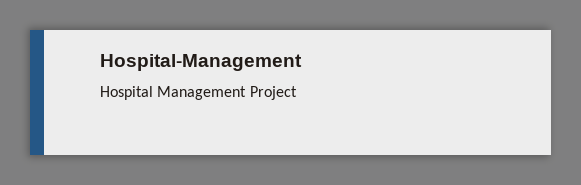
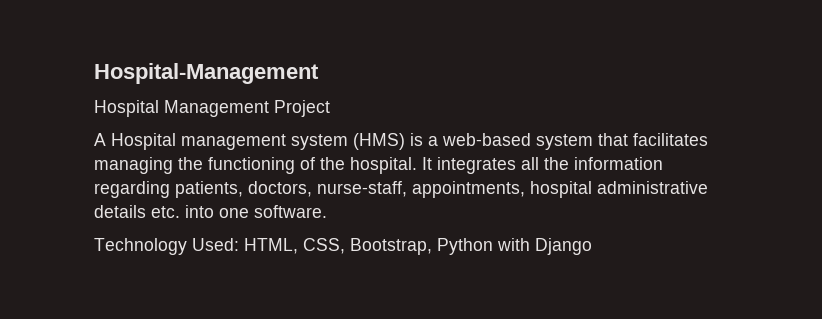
+ A Hospital management system (HMS) is a web-based system that facilitates managing the functioning of the hospital. It integrates all the information regarding patients, doctors, nurse-staff, appointments, hospital administrative details etc. into one software.
+ Technology Used: HTML, CSS, Bootstrap, Python with Django

